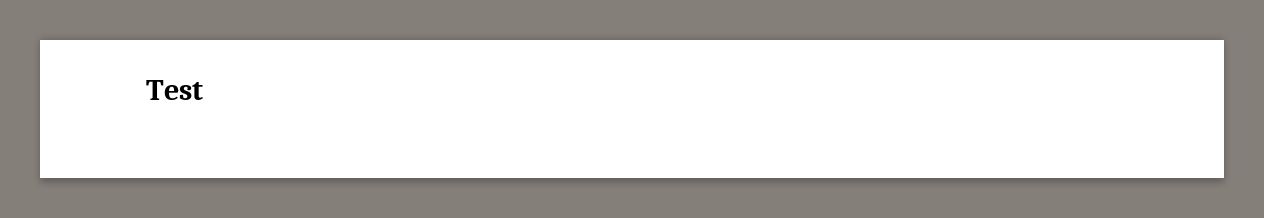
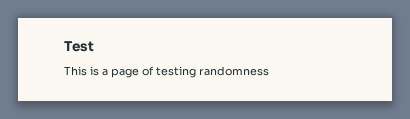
+ This is a page of testing randomness

